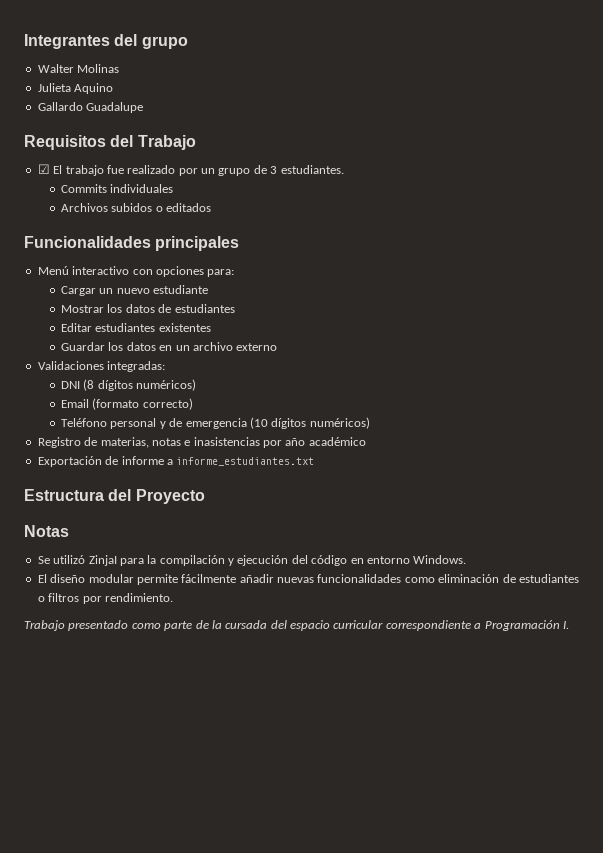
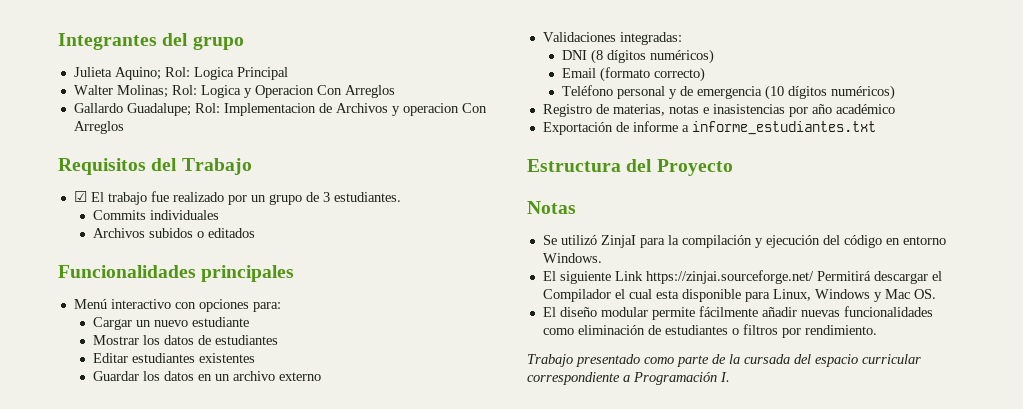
- Walter Molinas
- Julieta Aquino
- Gallardo Guadalupe
+ Julieta Aquino; Rol: Logica Principal
+ Walter Molinas; Rol: Logica y Operacion Con Arreglos
+ Gallardo Guadalupe; Rol: Implementacion de Archivos y operacion Con Arreglos
+ El siguiente Link https://zinjai.sourceforge.net/ Permitirá descargar el Compilador el cual esta disponible para Linux, Windows y Mac OS.

